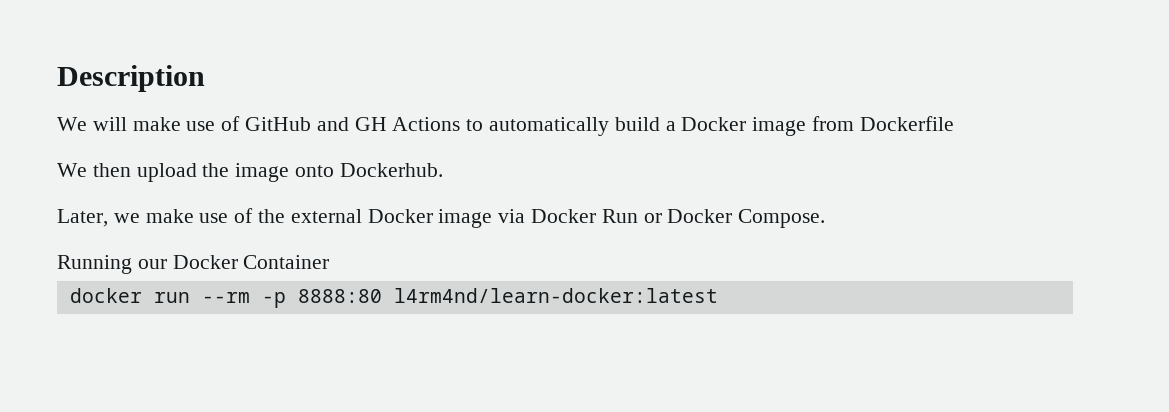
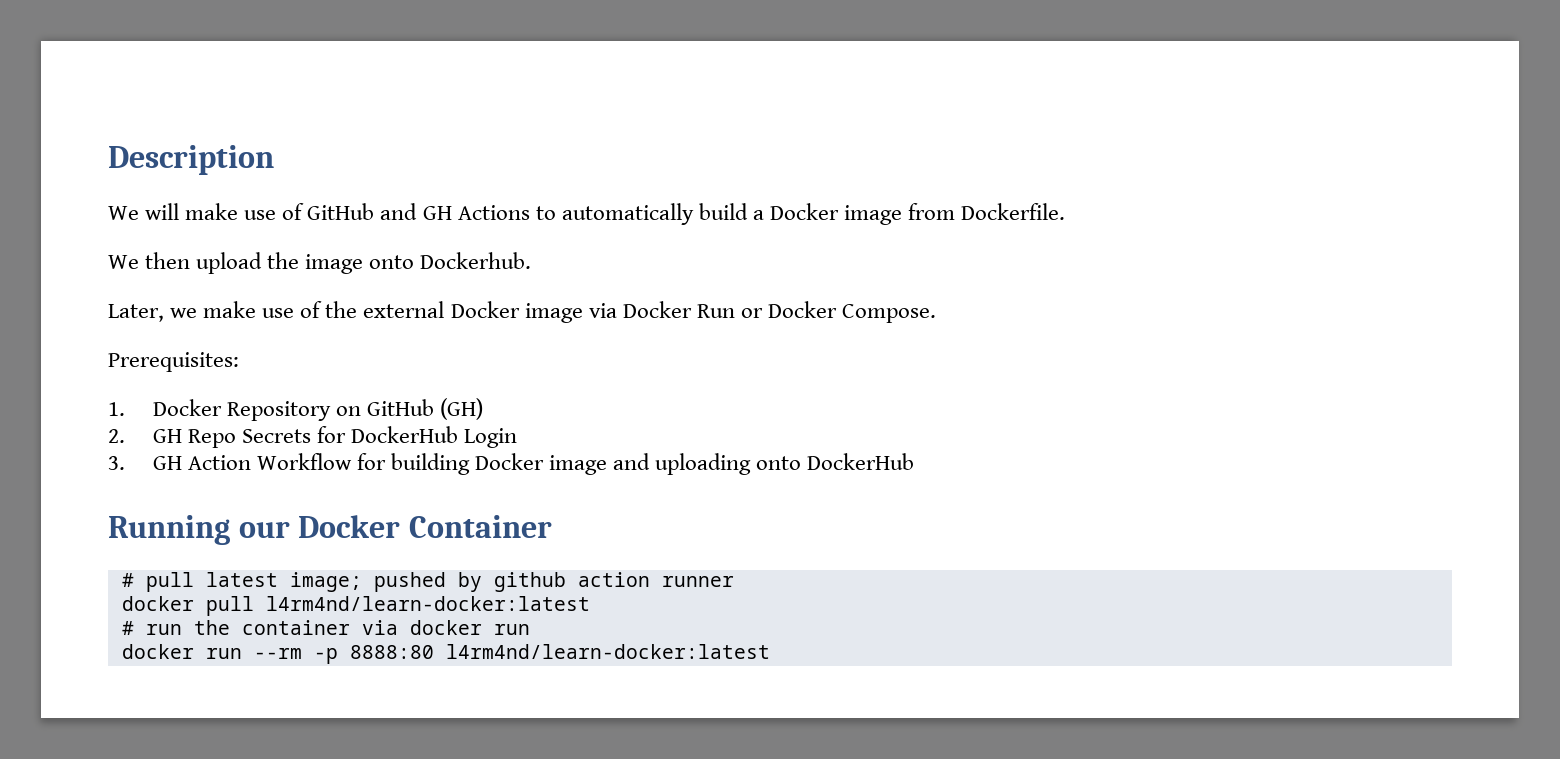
- We will make use of GitHub and GH Actions to automatically build a Docker image from Dockerfile
+ We will make use of GitHub and GH Actions to automatically build a Docker image from Dockerfile.
+ Prerequisites:
+ 1. Docker Repository on GitHub (GH)
+ 2. GH Repo Secrets for DockerHub Login
+ 3. GH Action Workflow for building Docker image and uploading onto DockerHub
  Running our Docker Container
+ # pull latest image; pushed by github action runner
+ docker pull l4rm4nd/learn-docker:latest
+ # run the container via docker run

